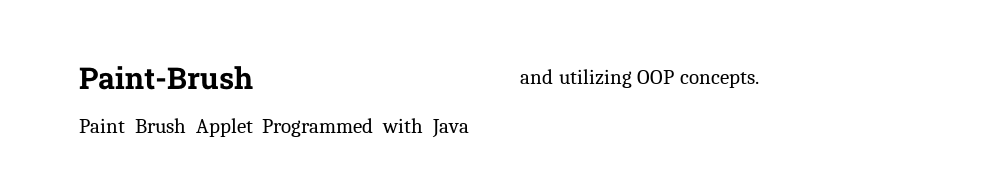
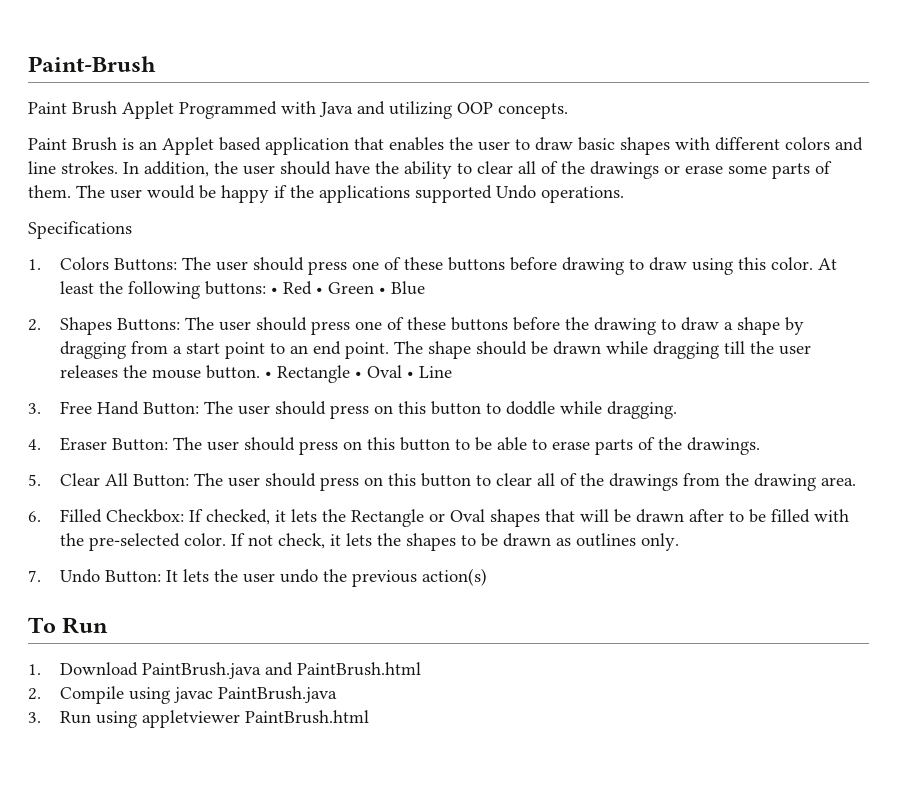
+ Paint Brush is an Applet based application that enables the user to draw basic shapes with different colors and line strokes. In addition, the user should have the ability to clear all of the drawings or erase some parts of them. The user would be happy if the applications supported Undo operations.
+ Specifications
+ 1. Colors Buttons: The user should press one of these buttons before drawing to draw using this color. At least the following buttons: • Red • Green • Blue
+ 2. Shapes Buttons: The user should press one of these buttons before the drawing to draw a shape by dragging from a start point to an end point. The shape should be drawn while dragging till the user releases the mouse button. • Rectangle • Oval • Line
+ 3. Free Hand Button: The user should press on this button to doddle while dragging.
+ 4. Eraser Button: The user should press on this button to be able to erase parts of the drawings.
+ 5. Clear All Button: The user should press on this button to clear all of the drawings from the drawing area.
+ 6. Filled Checkbox: If checked, it lets the Rectangle or Oval shapes that will be drawn after to be filled with the pre-selected color. If not check, it lets the shapes to be drawn as outlines only.
+ 7. Undo Button: It lets the user undo the previous action(s)
+ To Run
+ 1. Download PaintBrush.java and PaintBrush.html
+ 2. Compile using javac PaintBrush.java
+ 3. Run using appletviewer PaintBrush.html

